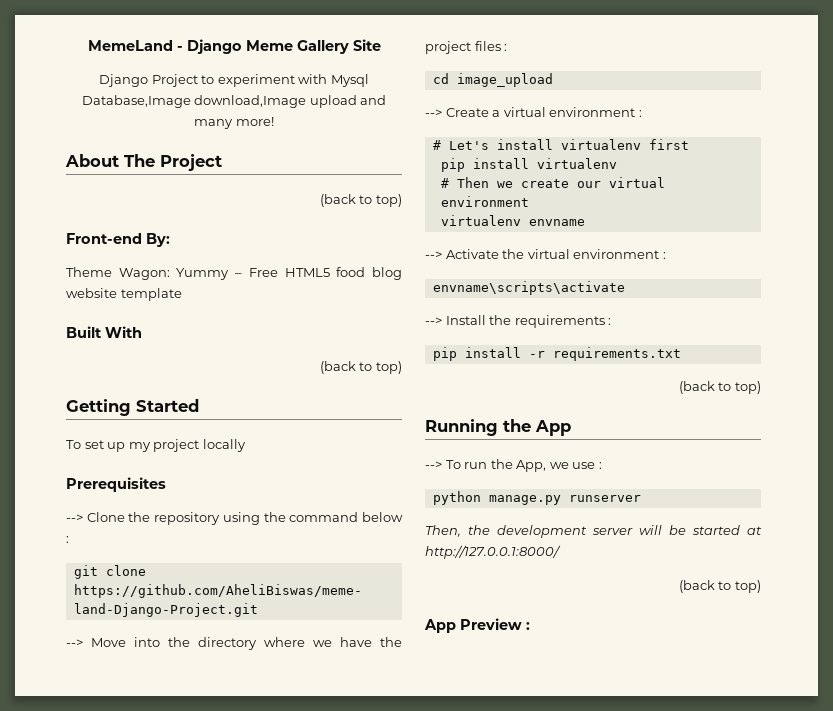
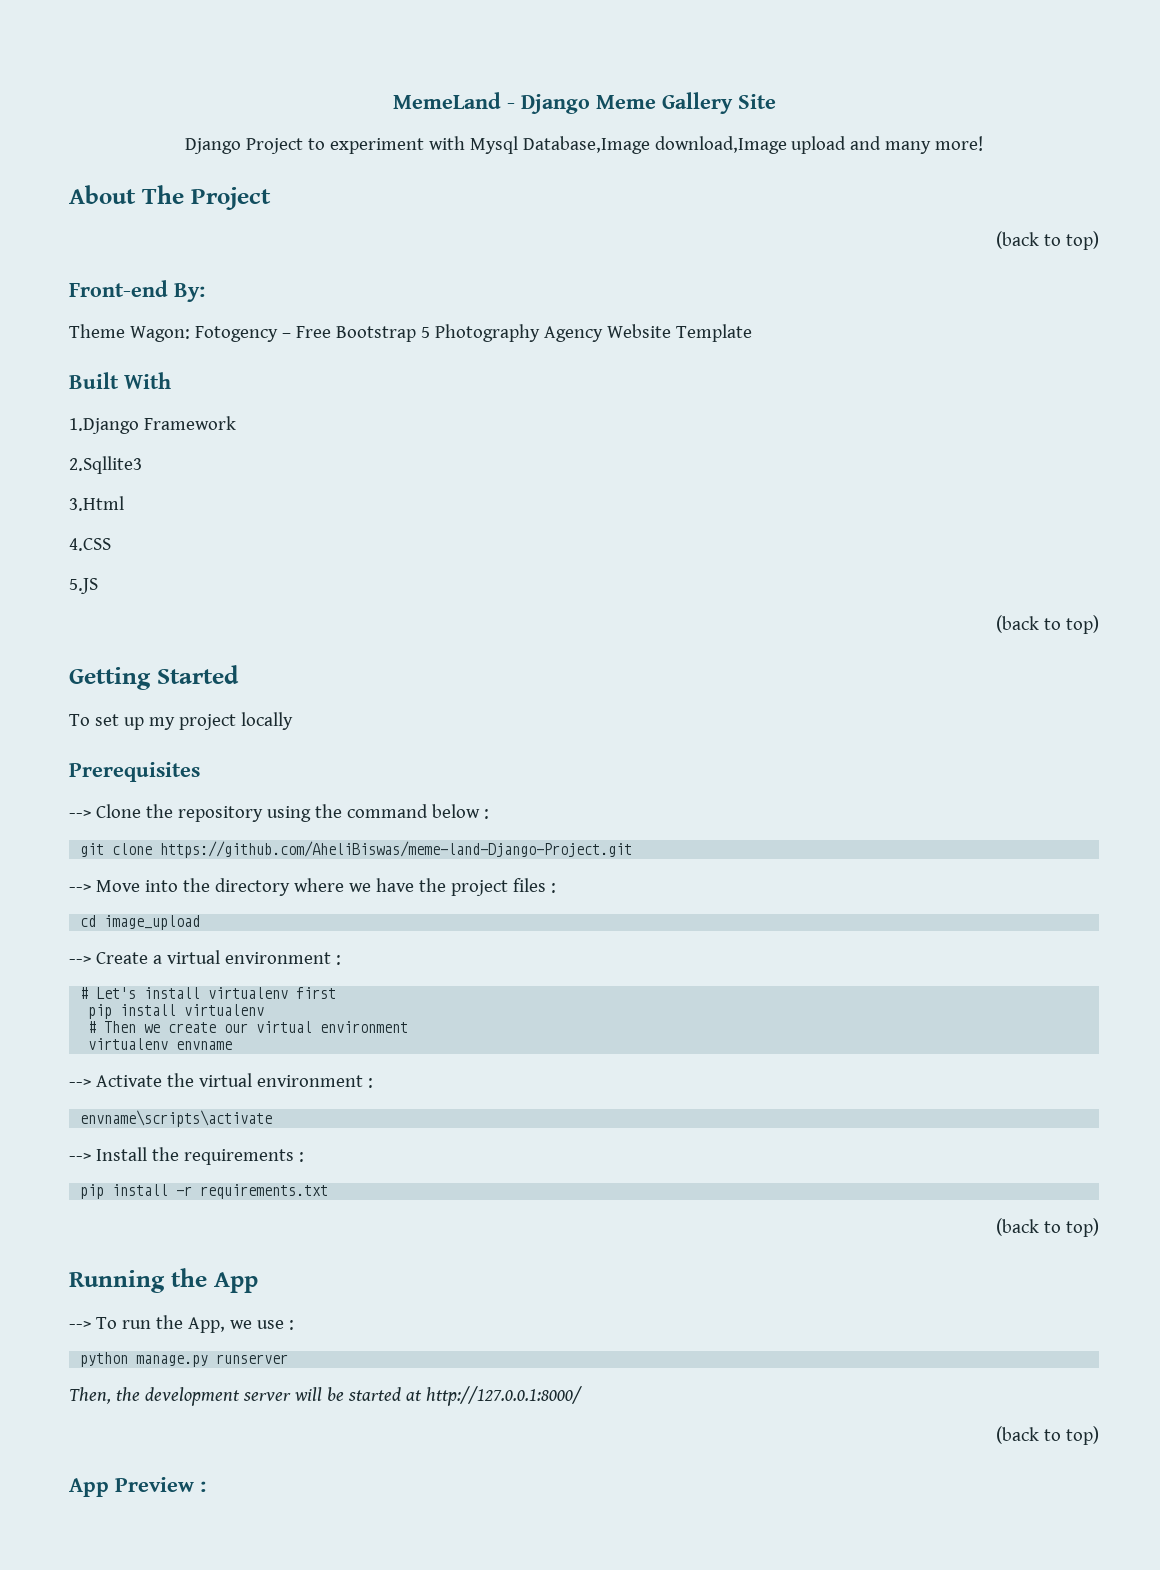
- Theme Wagon: Yummy – Free HTML5 food blog website template
+ Theme Wagon: Fotogency – Free Bootstrap 5 Photography Agency Website Template
  Built With
+ 1.Django Framework
+ 2.Sqllite3
+ 3.Html
+ 4.CSS
+ 5.JS

